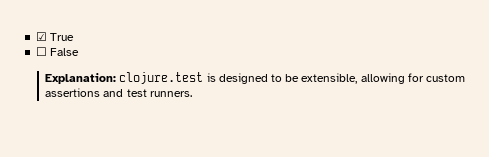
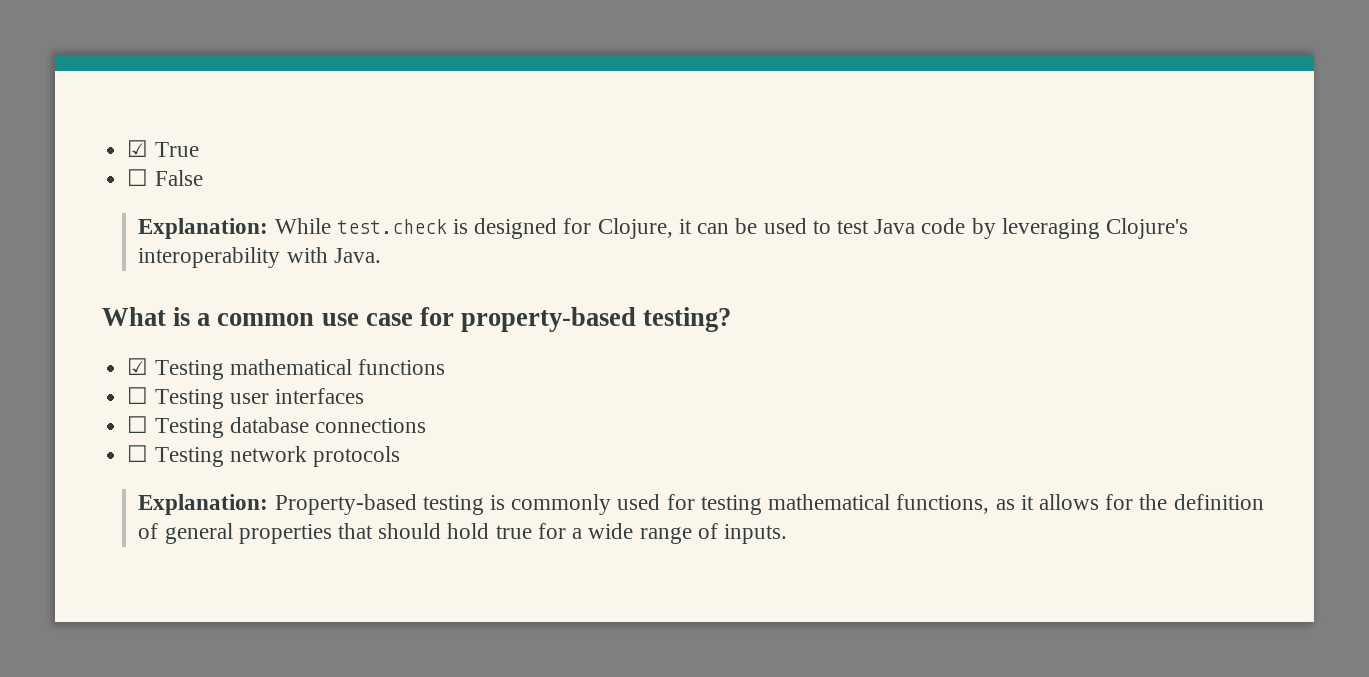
- Explanation: clojure.test is designed to be extensible, allowing for custom assertions and test runners.
+ Explanation: While test.check is designed for Clojure, it can be used to test Java code by leveraging Clojure's interoperability with Java.
+ What is a common use case for property-based testing?
+ ☑ Testing mathematical functions
+ ☐ Testing user interfaces
+ ☐ Testing database connections
+ ☐ Testing network protocols
+ Explanation: Property-based testing is commonly used for testing mathematical functions, as it allows for the definition of general properties that should hold true for a wide range of inputs.

